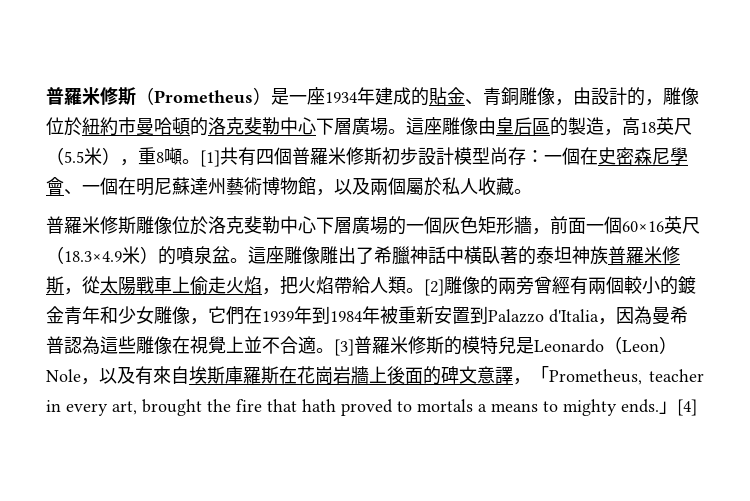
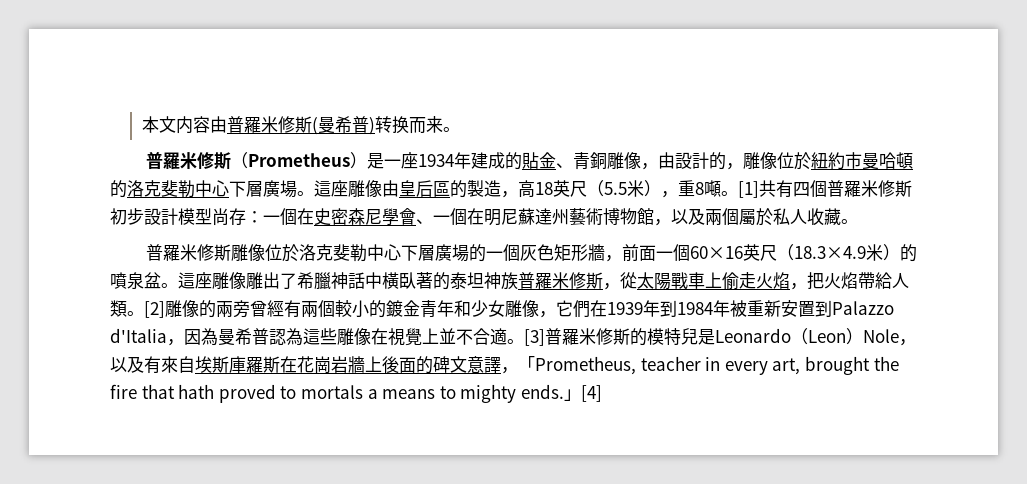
+ 本文内容由普羅米修斯(曼希普)转换而来。

